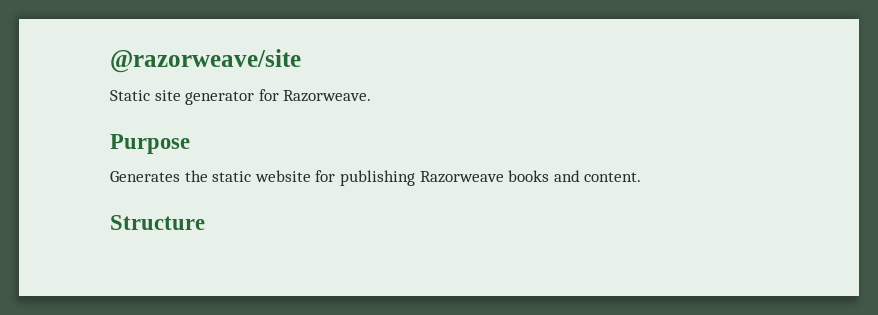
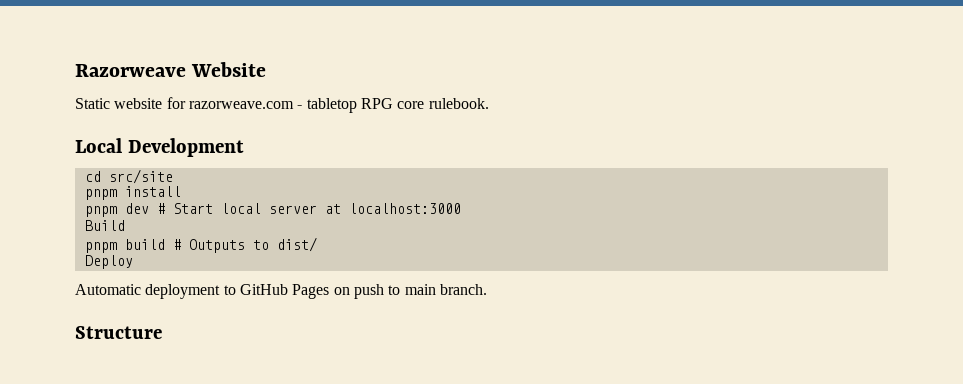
- @razorweave/site
+ Razorweave Website
- Static site generator for Razorweave.
- Purpose
- Generates the static website for publishing Razorweave books and content.
+ Static website for razorweave.com - tabletop RPG core rulebook.
+ Local Development
+ cd src/site
+ pnpm install
+ pnpm dev # Start local server at localhost:3000
+ Build
+ pnpm build # Outputs to dist/
+ Deploy
+ Automatic deployment to GitHub Pages on push to main branch.

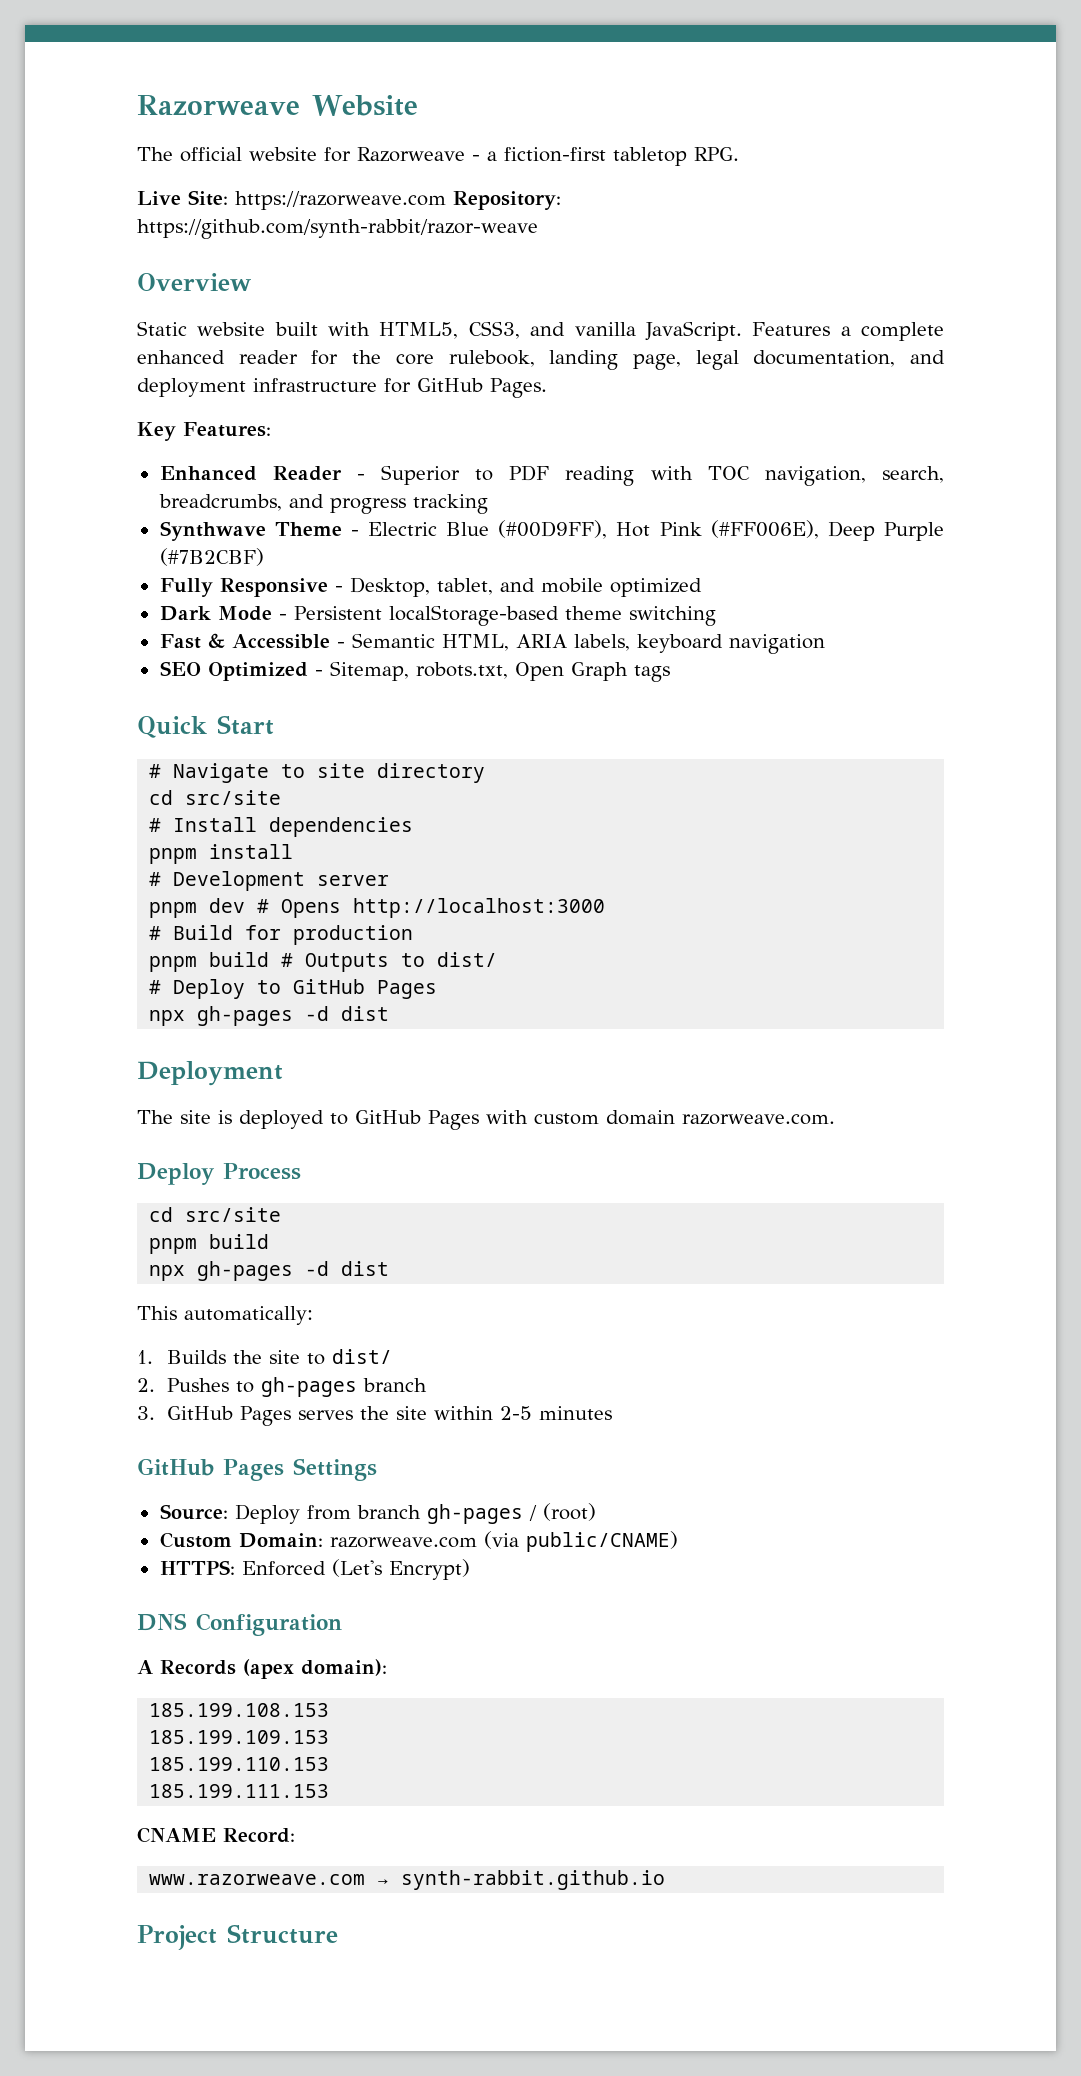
- Static website for razorweave.com - tabletop RPG core rulebook.
- Local Development
+ The official website for Razorweave - a fiction-first tabletop RPG.
+ Live Site: https://razorweave.com Repository: https://github.com/synth-rabbit/razor-weave
+ Overview
+ Static website built with HTML5, CSS3, and vanilla JavaScript. Features a complete enhanced reader for the core rulebook, landing page, legal documentation, and deployment infrastructure for GitHub Pages.
+ Key Features:
+ Enhanced Reader - Superior to PDF reading with TOC navigation, search, breadcrumbs, and progress tracking
+ Synthwave Theme - Electric Blue (#00D9FF), Hot Pink (#FF006E), Deep Purple (#7B2CBF)
+ Fully Responsive - Desktop, tablet, and mobile optimized
+ Dark Mode - Persistent localStorage-based theme switching
+ Fast & Accessible - Semantic HTML, ARIA labels, keyboard navigation
+ SEO Optimized - Sitemap, robots.txt, Open Graph tags
+ Quick Start
+ # Navigate to site directory
  cd src/site
+ # Install dependencies
+ # Development server
- pnpm dev # Start local server at localhost:3000
- Build
+ pnpm dev # Opens http://localhost:3000
+ # Build for production
- Deploy
- Automatic deployment to GitHub Pages on push to main branch.
- Structure
+ # Deploy to GitHub Pages
+ npx gh-pages -d dist
+ Deployment
+ The site is deployed to GitHub Pages with custom domain razorweave.com.
+ Deploy Process
+ cd src/site
+ pnpm build
+ npx gh-pages -d dist
+ This automatically:
+ 1. Builds the site to dist/
+ 2. Pushes to gh-pages branch
+ 3. GitHub Pages serves the site within 2-5 minutes
+ GitHub Pages Settings
+ Source: Deploy from branch gh-pages / (root)
+ Custom Domain: razorweave.com (via public/CNAME)
+ HTTPS: Enforced (Let's Encrypt)
+ DNS Configuration
+ A Records (apex domain):
+ 185.199.108.153
+ 185.199.109.153
+ 185.199.110.153
+ 185.199.111.153
+ CNAME Record:
+ www.razorweave.com → synth-rabbit.github.io
+ Project Structure

